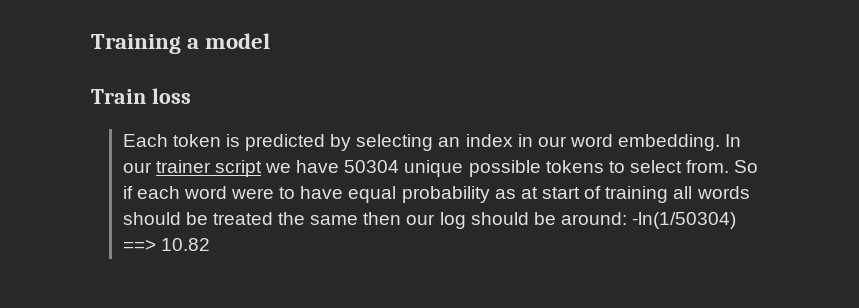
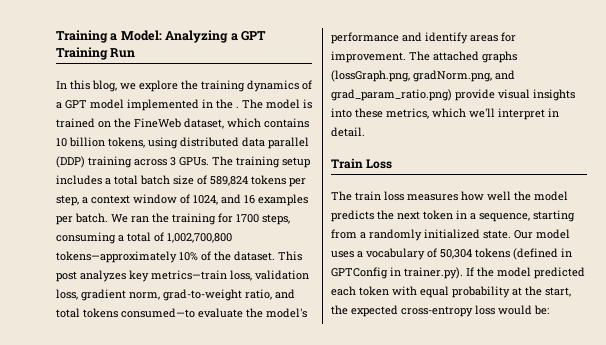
- Training a model
- Train loss
- Each token is predicted by selecting an index in our word embedding. In our trainer script we have 50304 unique possible tokens to select from. So if each word were to have equal probability as at start of training all words should be treated the same then our log should be around: -ln(1/50304) ==> 10.82
+ Training a Model: Analyzing a GPT Training Run
+ In this blog, we explore the training dynamics of a GPT model implemented in the . The model is trained on the FineWeb dataset, which contains 10 billion tokens, using distributed data parallel (DDP) training across 3 GPUs. The training setup includes a total batch size of 589,824 tokens per step, a context window of 1024, and 16 examples per batch. We ran the training for 1700 steps, consuming a total of 1,002,700,800 tokens—approximately 10% of the dataset. This post analyzes key metrics—train loss, validation loss, gradient norm, grad-to-weight ratio, and total tokens consumed—to evaluate the model's performance and identify areas for improvement. The attached graphs (lossGraph.png, gradNorm.png, and grad_param_ratio.png) provide visual insights into these metrics, which we'll interpret in detail.
+ Train Loss
+ The train loss measures how well the model predicts the next token in a sequence, starting from a randomly initialized state. Our model uses a vocabulary of 50,304 tokens (defined in GPTConfig in trainer.py). If the model predicted each token with equal probability at the start, the expected cross-entropy loss would be:

